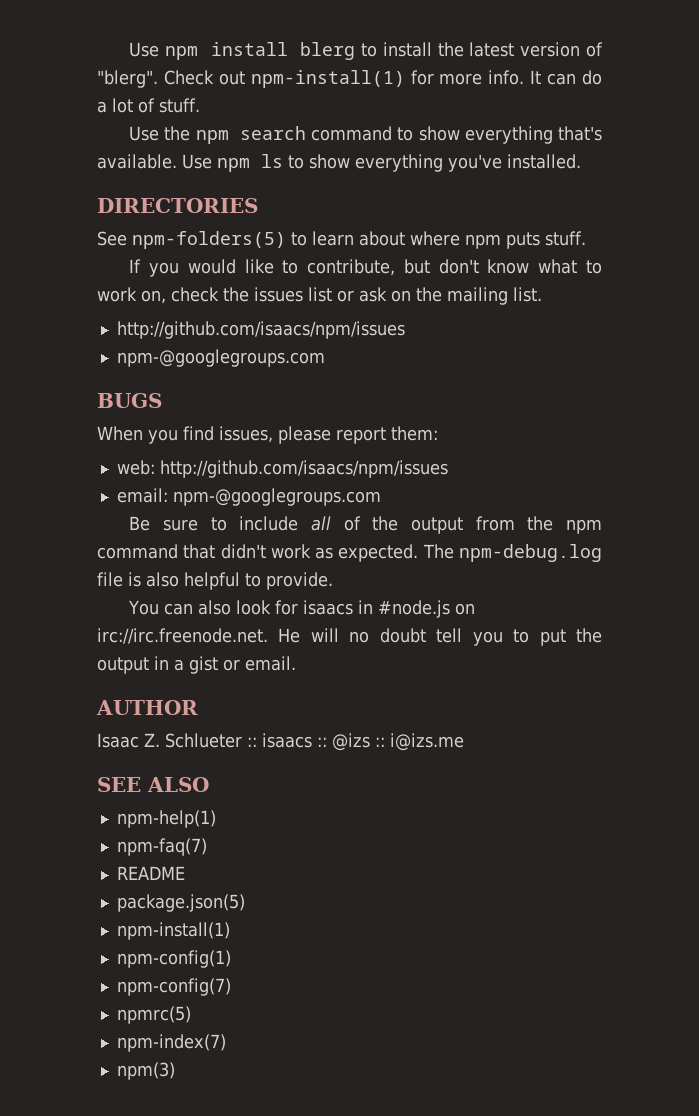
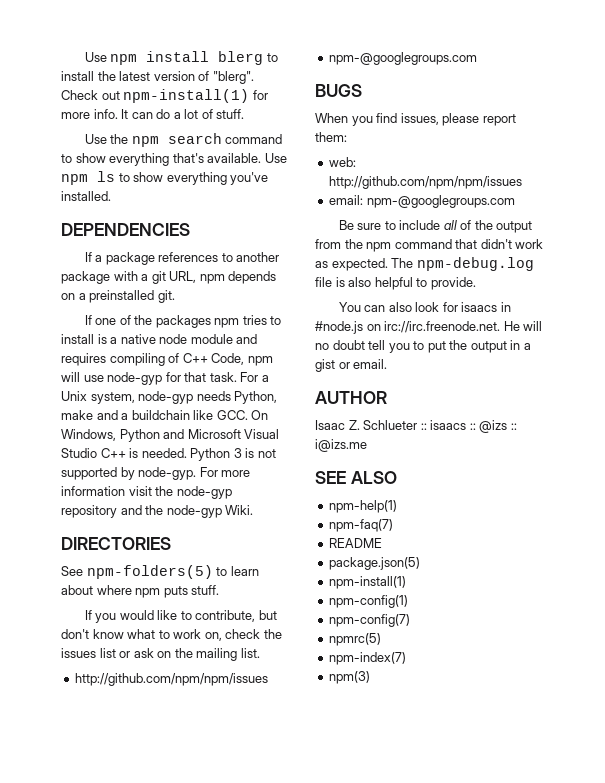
+ DEPENDENCIES
+ If a package references to another package with a git URL, npm depends on a preinstalled git.
+ If one of the packages npm tries to install is a native node module and requires compiling of C++ Code, npm will use node-gyp for that task. For a Unix system, node-gyp needs Python, make and a buildchain like GCC. On Windows, Python and Microsoft Visual Studio C++ is needed. Python 3 is not supported by node-gyp. For more information visit the node-gyp repository and the node-gyp Wiki.
  If you would like to contribute, but don't know what to work on, check the issues list or ask on the mailing list.
- http://github.com/isaacs/npm/issues
+ http://github.com/npm/npm/issues
- web: http://github.com/isaacs/npm/issues
+ web: http://github.com/npm/npm/issues

